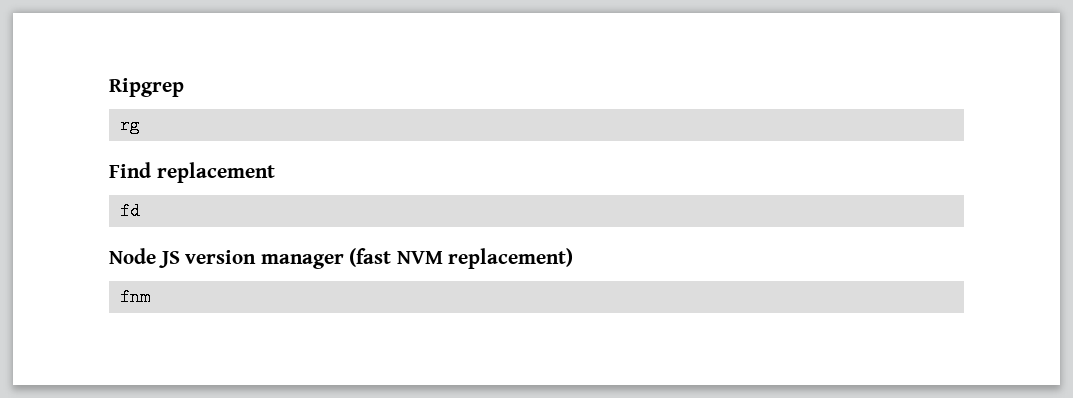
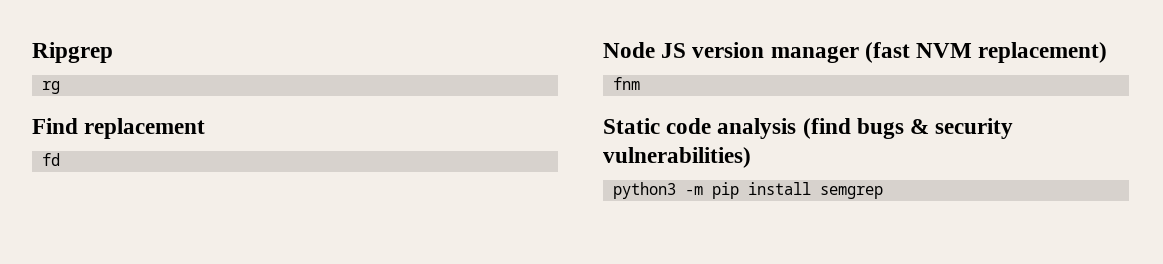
+ Static code analysis (find bugs & security vulnerabilities)
+ python3 -m pip install semgrep

